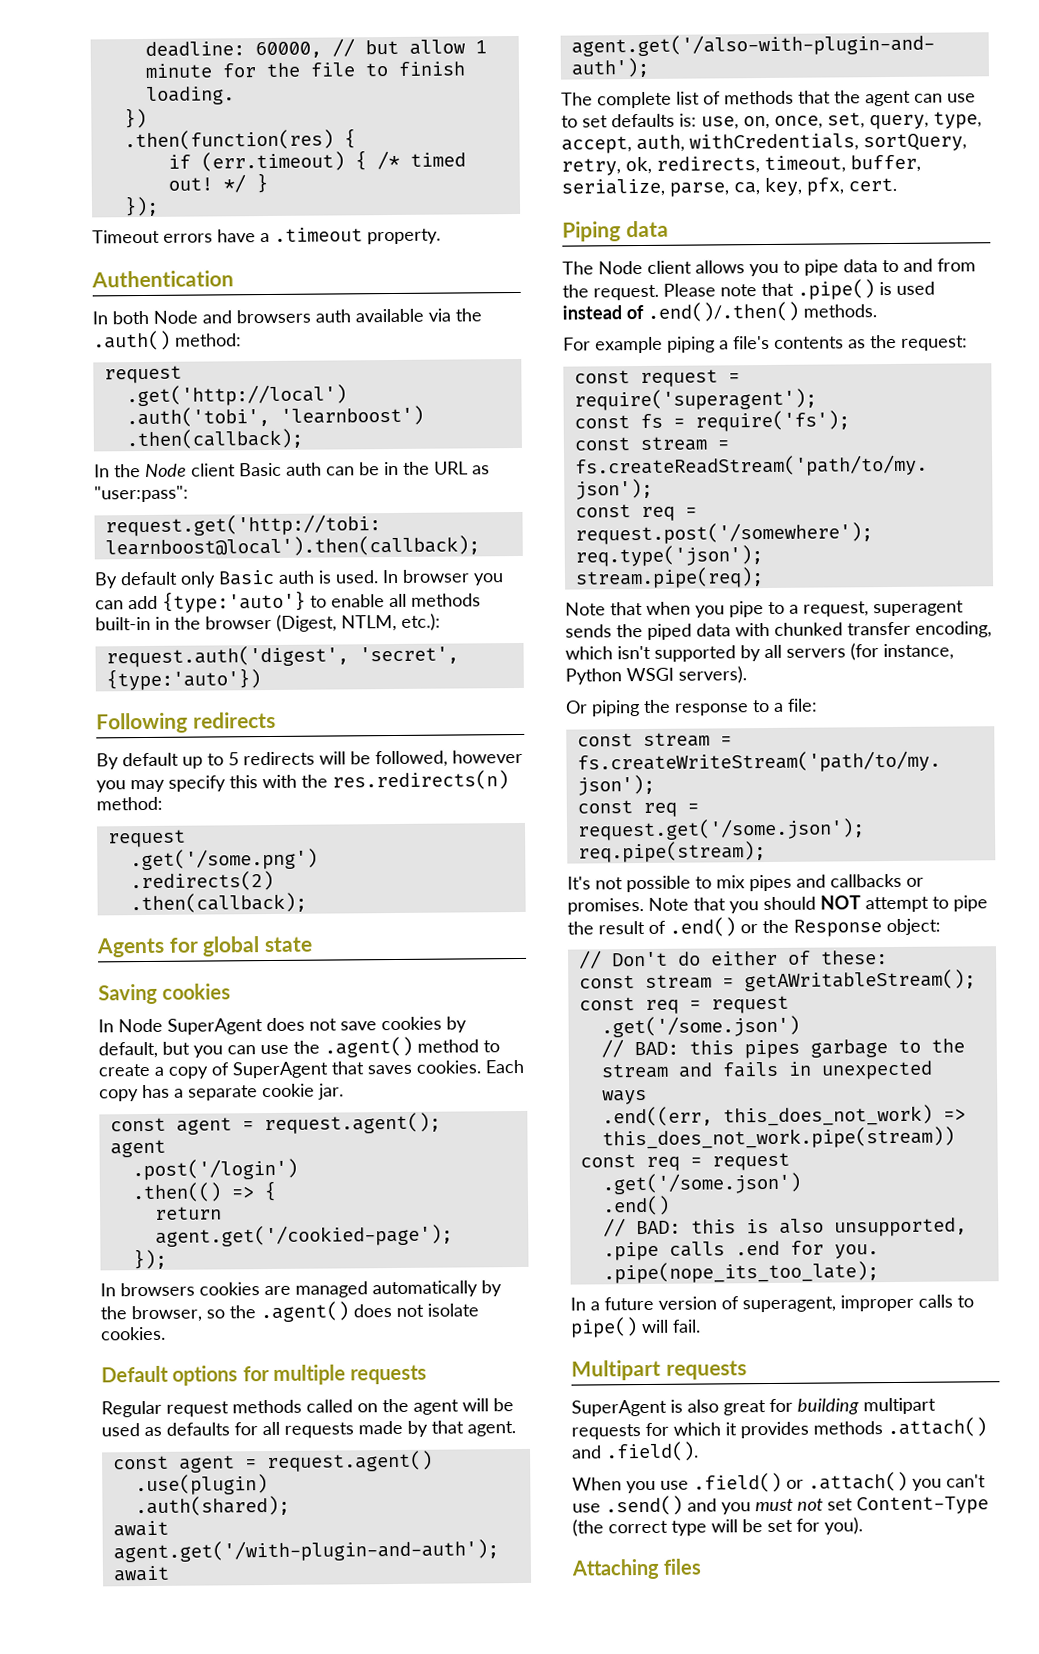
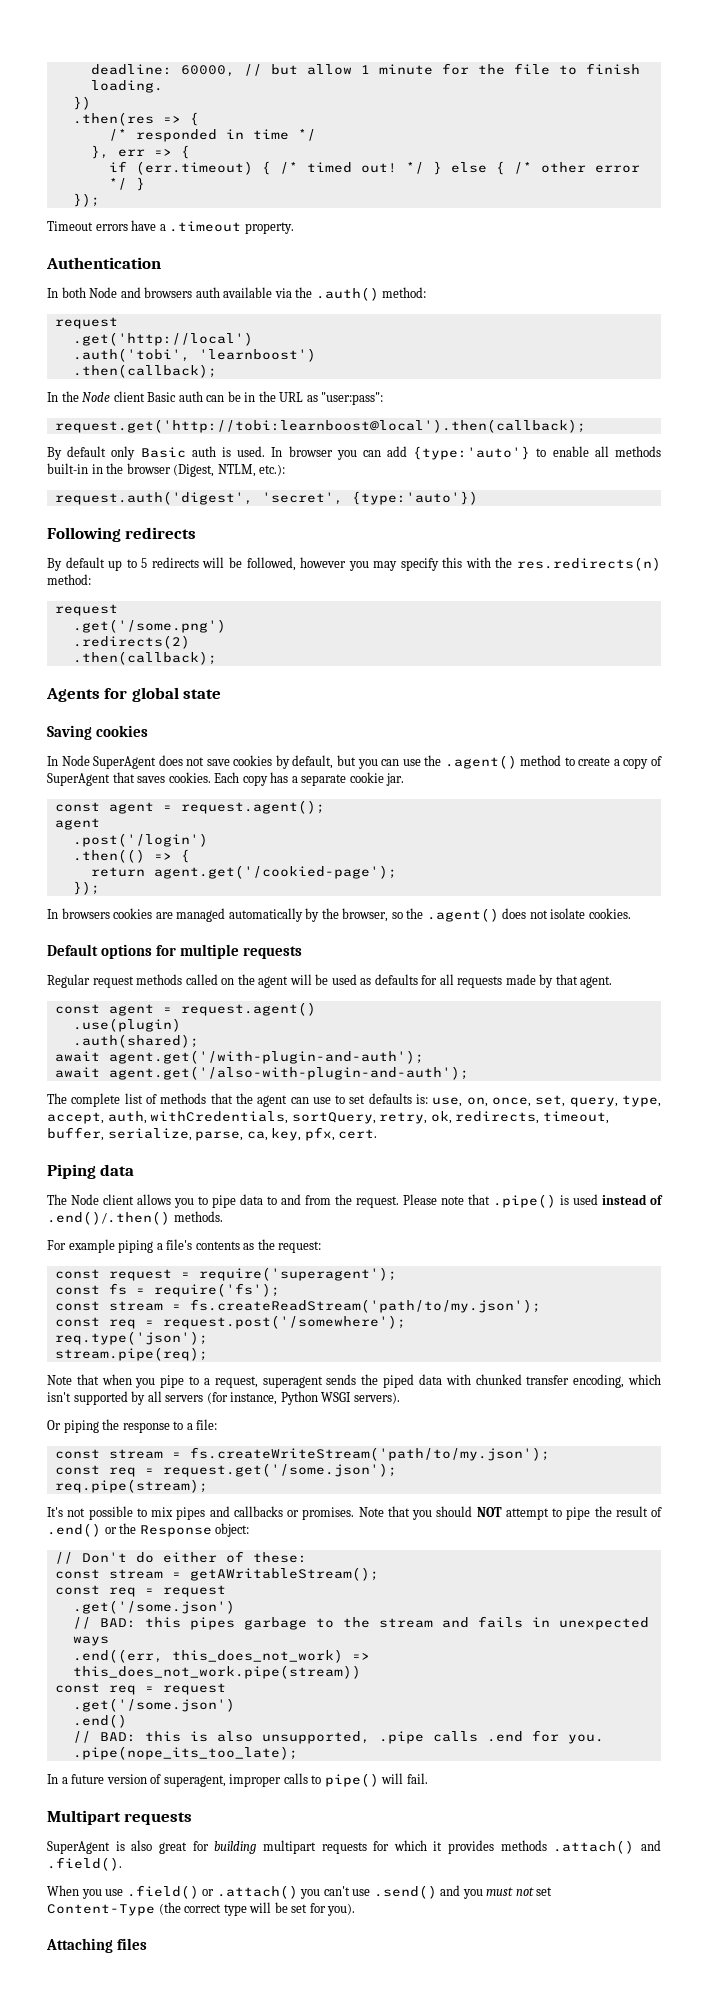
- .then(function(res) {
+ .then(res => {
+ /* responded in time */
+ }, err => {
- */ }
+ */ } else { /* other error */ }

